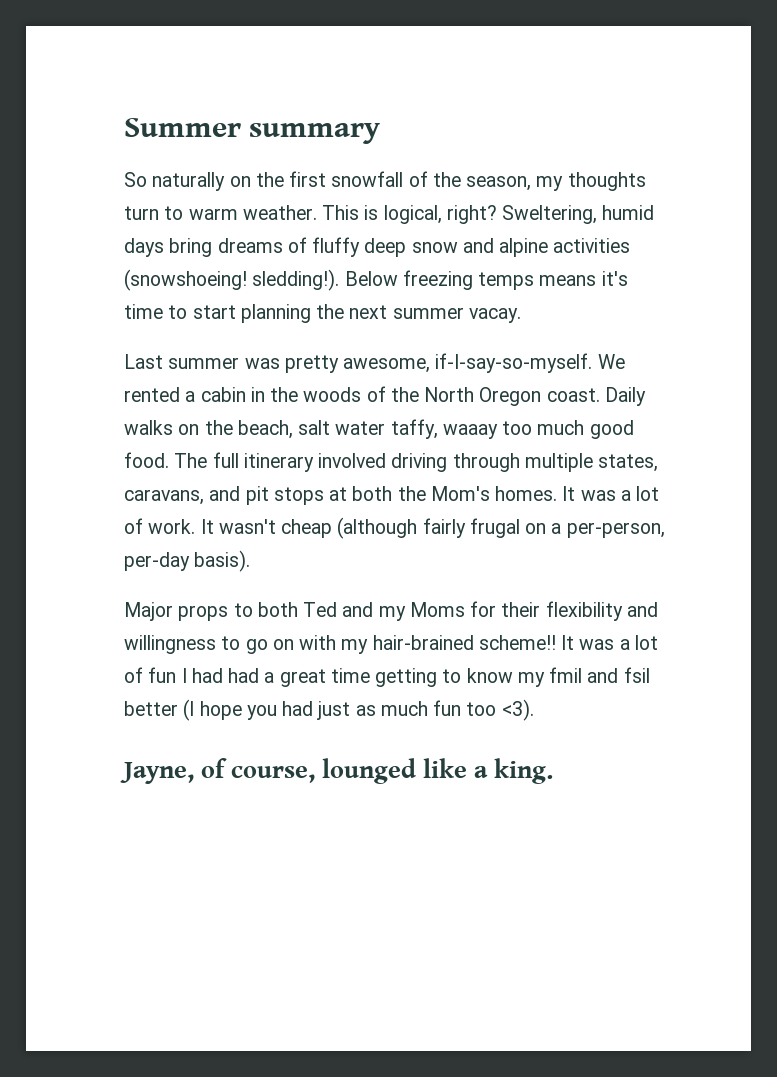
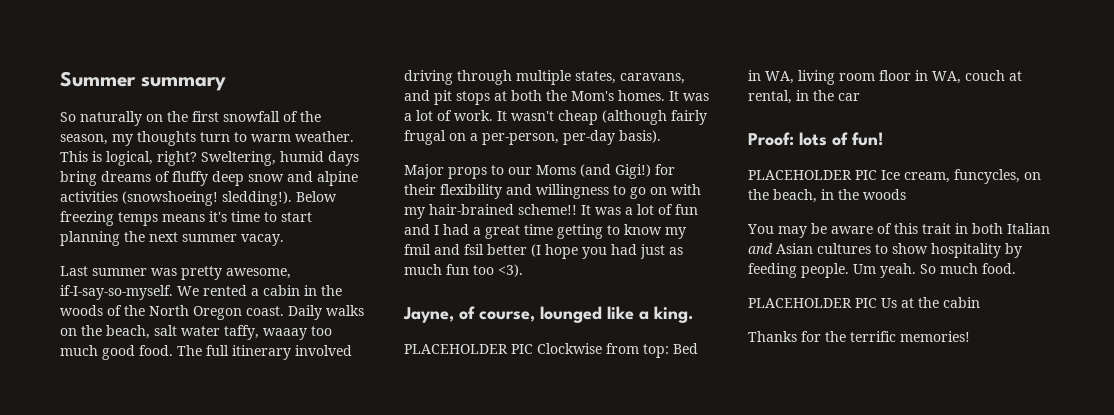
- Major props to both Ted and my Moms for their flexibility and willingness to go on with my hair-brained scheme!!
+ Major props to our Moms (and Gigi!) for their flexibility and willingness to go on with my hair-brained scheme!!
- It was a lot of fun I had had a great time getting to know my fmil and fsil better (I hope you had just as much fun too <3).
+ It was a lot of fun and I had a great time getting to know my fmil and fsil better (I hope you had just as much fun too <3).
+ PLACEHOLDER PIC Clockwise from top: Bed in WA, living room floor in WA, couch at rental, in the car
+ Proof: lots of fun!
+ PLACEHOLDER PIC Ice cream, funcycles, on the beach, in the woods
+ You may be aware of this trait in both Italian and Asian cultures to show hospitality by feeding people. Um yeah. So much food.
+ PLACEHOLDER PIC Us at the cabin
+ Thanks for the terrific memories!

